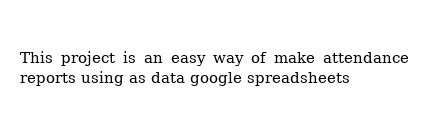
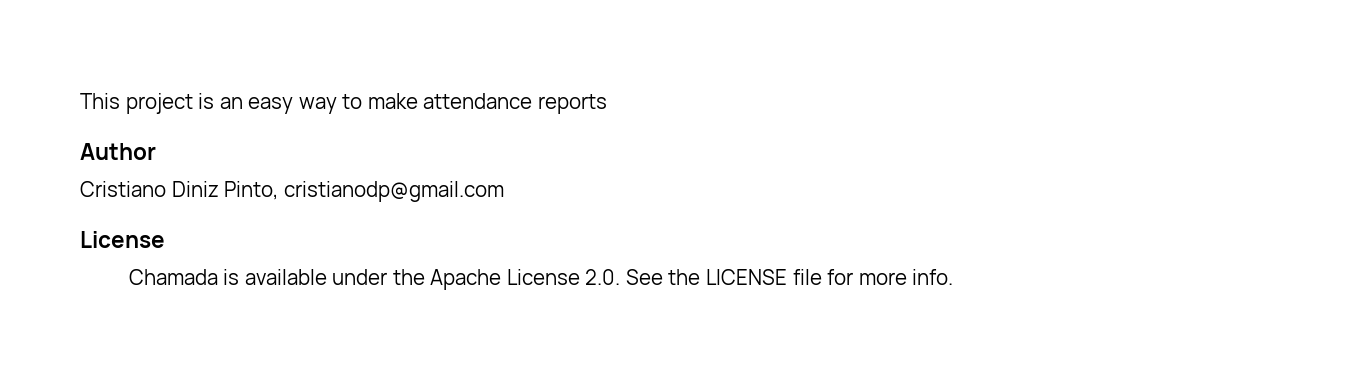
- This project is an easy way of make attendance reports using as data google spreadsheets
+ This project is an easy way to make attendance reports
+ Author
+ Cristiano Diniz Pinto, cristianodp@gmail.com
+ License
+ Chamada is available under the Apache License 2.0. See the LICENSE file for more info.

